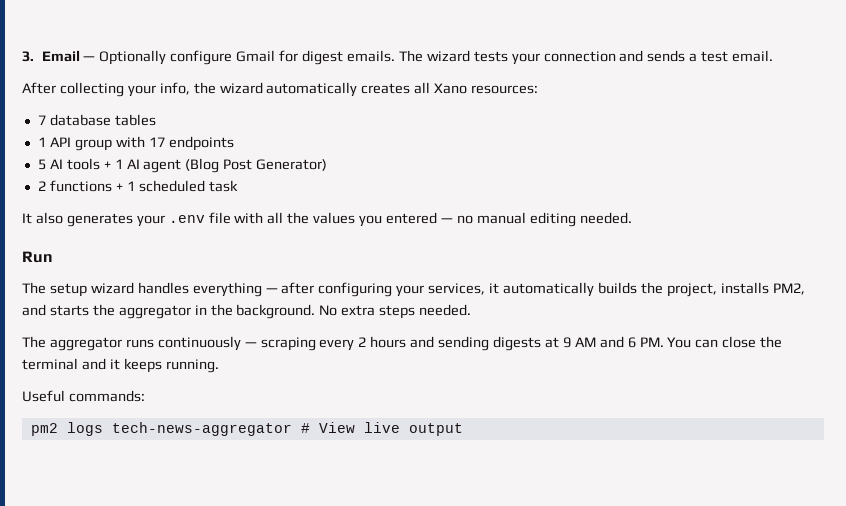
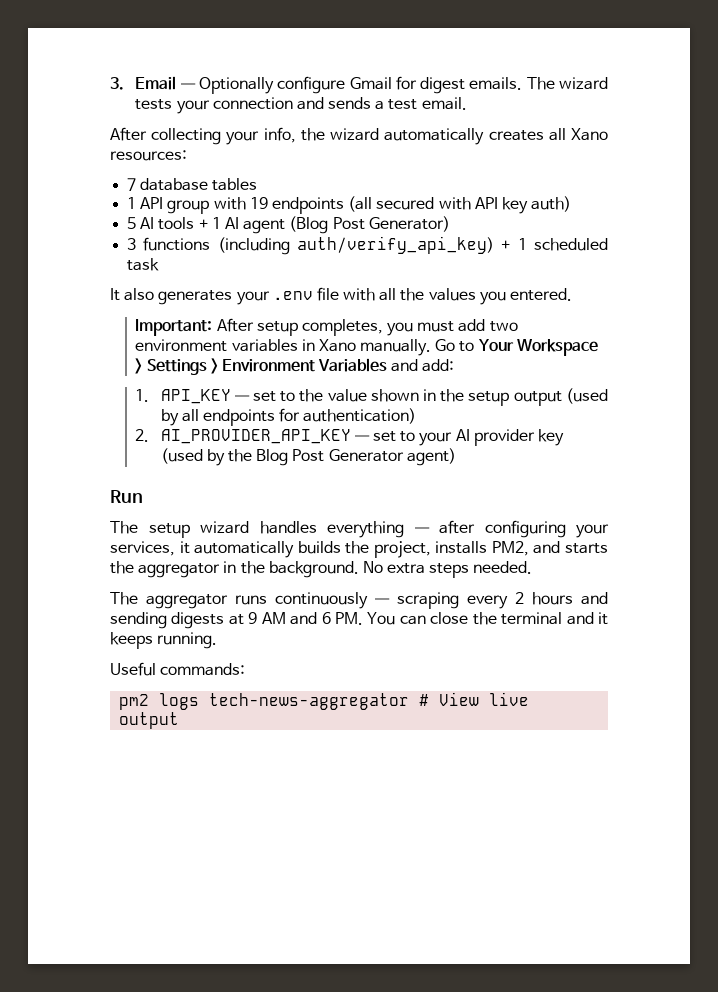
- 1 API group with 17 endpoints
+ 1 API group with 19 endpoints (all secured with API key auth)
- 2 functions + 1 scheduled task
+ 3 functions (including auth/verify_api_key) + 1 scheduled task
- It also generates your .env file with all the values you entered — no manual editing needed.
+ It also generates your .env file with all the values you entered.
+ Important: After setup completes, you must add two environment variables in Xano manually. Go to Your Workspace > Settings > Environment Variables and add:
+ 1. API_KEY — set to the value shown in the setup output (used by all endpoints for authentication)
+ 2. AI_PROVIDER_API_KEY — set to your AI provider key (used by the Blog Post Generator agent)

